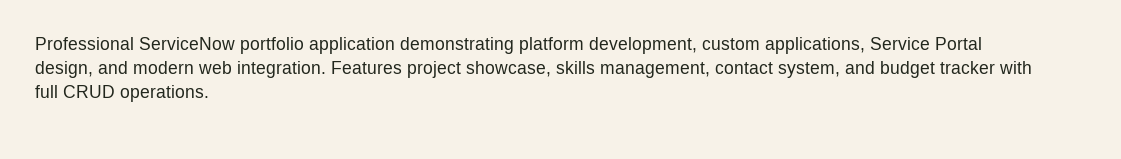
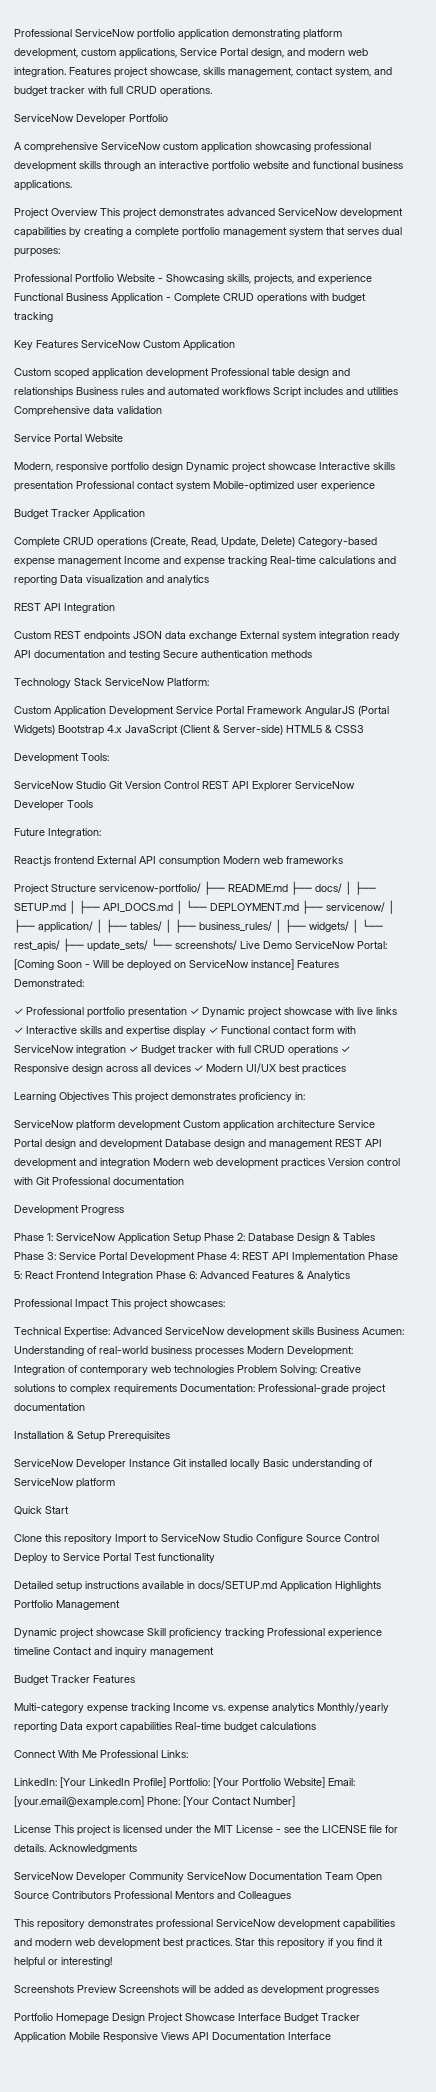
+ ServiceNow Developer Portfolio
+ A comprehensive ServiceNow custom application showcasing professional development skills through an interactive portfolio website and functional business applications.
+ Project Overview This project demonstrates advanced ServiceNow development capabilities by creating a complete portfolio management system that serves dual purposes:
+ Professional Portfolio Website - Showcasing skills, projects, and experience Functional Business Application - Complete CRUD operations with budget tracking
+ Key Features ServiceNow Custom Application
+ Custom scoped application development Professional table design and relationships Business rules and automated workflows Script includes and utilities Comprehensive data validation
+ Service Portal Website
+ Modern, responsive portfolio design Dynamic project showcase Interactive skills presentation Professional contact system Mobile-optimized user experience
+ Budget Tracker Application
+ Complete CRUD operations (Create, Read, Update, Delete) Category-based expense management Income and expense tracking Real-time calculations and reporting Data visualization and analytics
+ REST API Integration
+ Custom REST endpoints JSON data exchange External system integration ready API documentation and testing Secure authentication methods
+ Technology Stack ServiceNow Platform:
+ Custom Application Development Service Portal Framework AngularJS (Portal Widgets) Bootstrap 4.x JavaScript (Client & Server-side) HTML5 & CSS3
+ Development Tools:
+ ServiceNow Studio Git Version Control REST API Explorer ServiceNow Developer Tools
+ Future Integration:
+ React.js frontend External API consumption Modern web frameworks
+ Project Structure servicenow-portfolio/ ├── README.md ├── docs/ │ ├── SETUP.md │ ├── API_DOCS.md │ └── DEPLOYMENT.md ├── servicenow/ │ ├── application/ │ ├── tables/ │ ├── business_rules/ │ ├── widgets/ │ └── rest_apis/ ├── update_sets/ └── screenshots/ Live Demo ServiceNow Portal: [Coming Soon - Will be deployed on ServiceNow instance] Features Demonstrated:
+ ✓ Professional portfolio presentation ✓ Dynamic project showcase with live links ✓ Interactive skills and expertise display ✓ Functional contact form with ServiceNow integration ✓ Budget tracker with full CRUD operations ✓ Responsive design across all devices ✓ Modern UI/UX best practices
+ Learning Objectives This project demonstrates proficiency in:
+ ServiceNow platform development Custom application architecture Service Portal design and development Database design and management REST API development and integration Modern web development practices Version control with Git Professional documentation
+ Development Progress
+ Phase 1: ServiceNow Application Setup Phase 2: Database Design & Tables Phase 3: Service Portal Development Phase 4: REST API Implementation Phase 5: React Frontend Integration Phase 6: Advanced Features & Analytics
+ Professional Impact This project showcases:
+ Technical Expertise: Advanced ServiceNow development skills Business Acumen: Understanding of real-world business processes Modern Development: Integration of contemporary web technologies Problem Solving: Creative solutions to complex requirements Documentation: Professional-grade project documentation
+ Installation & Setup Prerequisites
+ ServiceNow Developer Instance Git installed locally Basic understanding of ServiceNow platform
+ Quick Start
+ Clone this repository Import to ServiceNow Studio Configure Source Control Deploy to Service Portal Test functionality
+ Detailed setup instructions available in docs/SETUP.md Application Highlights Portfolio Management
+ Dynamic project showcase Skill proficiency tracking Professional experience timeline Contact and inquiry management
+ Budget Tracker Features
+ Multi-category expense tracking Income vs. expense analytics Monthly/yearly reporting Data export capabilities Real-time budget calculations
+ Connect With Me Professional Links:
+ LinkedIn: [Your LinkedIn Profile] Portfolio: [Your Portfolio Website] Email: [your.email@example.com] Phone: [Your Contact Number]
+ License This project is licensed under the MIT License - see the LICENSE file for details. Acknowledgments
+ ServiceNow Developer Community ServiceNow Documentation Team Open Source Contributors Professional Mentors and Colleagues
+ This repository demonstrates professional ServiceNow development capabilities and modern web development best practices. Star this repository if you find it helpful or interesting!
+ Screenshots Preview Screenshots will be added as development progresses
+ Portfolio Homepage Design Project Showcase Interface Budget Tracker Application Mobile Responsive Views API Documentation Interface

